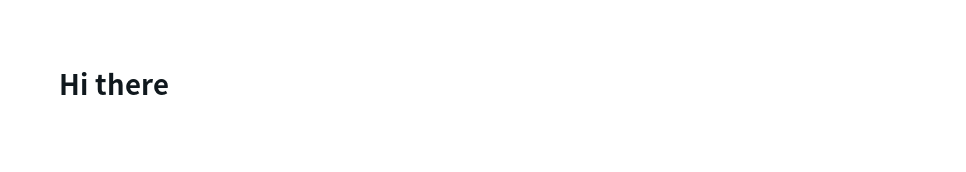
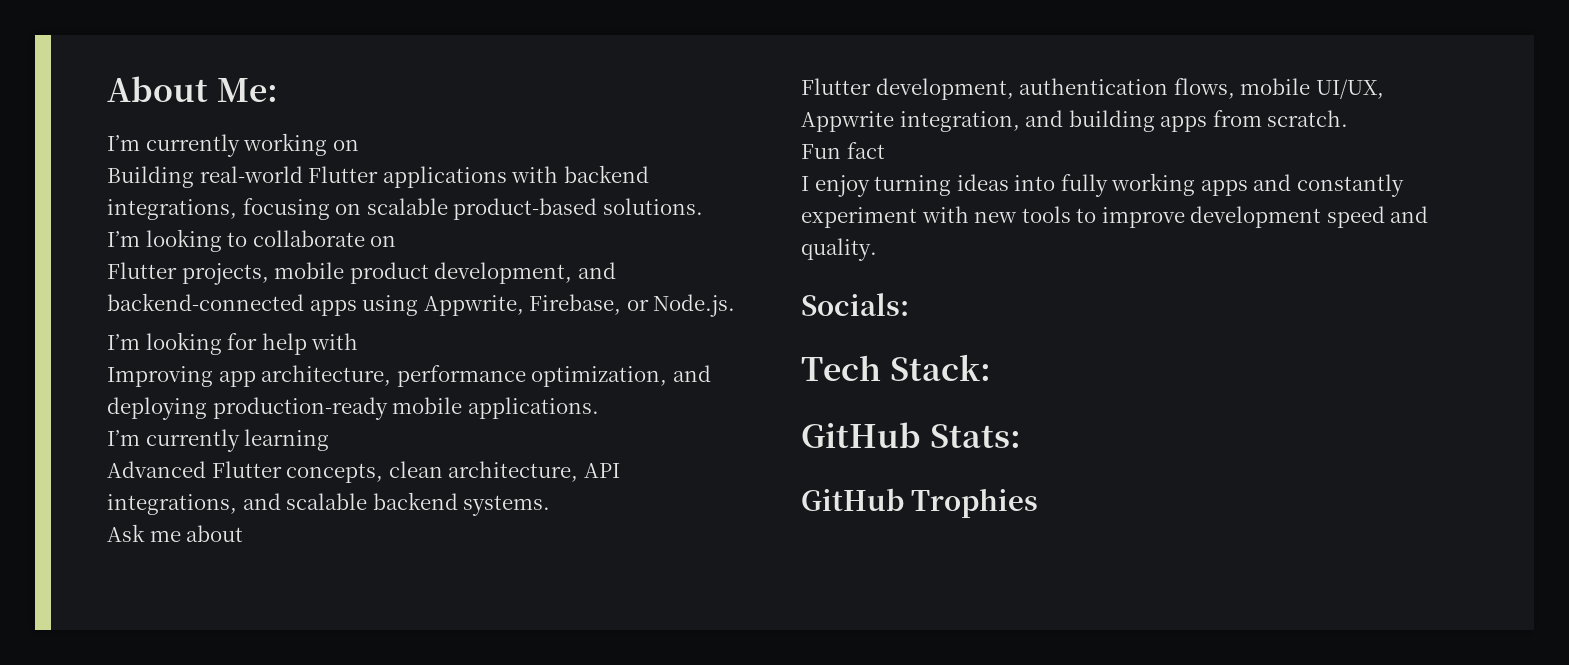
- Hi there
+ About Me:
+ I’m currently working on
+ Building real-world Flutter applications with backend integrations, focusing on scalable product-based solutions.
+ I’m looking to collaborate on
+ Flutter projects, mobile product development, and backend-connected apps using Appwrite, Firebase, or Node.js.
+ I’m looking for help with
+ Improving app architecture, performance optimization, and deploying production-ready mobile applications.
+ I’m currently learning
+ Advanced Flutter concepts, clean architecture, API integrations, and scalable backend systems.
+ Ask me about
+ Flutter development, authentication flows, mobile UI/UX, Appwrite integration, and building apps from scratch.
+ Fun fact
+ I enjoy turning ideas into fully working apps and constantly experiment with new tools to improve development speed and quality.
+ Socials:
+ Tech Stack:
+ GitHub Stats:
+ GitHub Trophies

